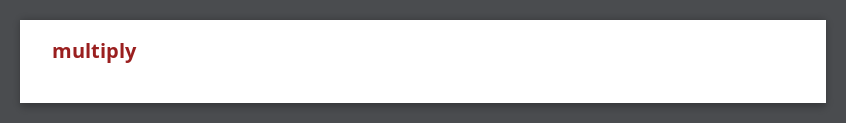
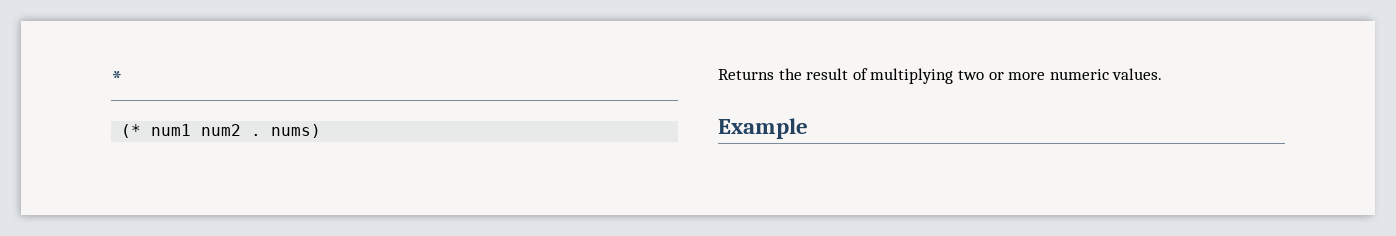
- multiply
+ *
+ (* num1 num2 . nums)
+ Returns the result of multiplying two or more numeric values.
+ Example

